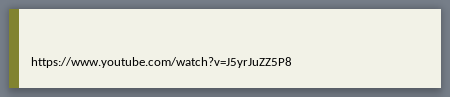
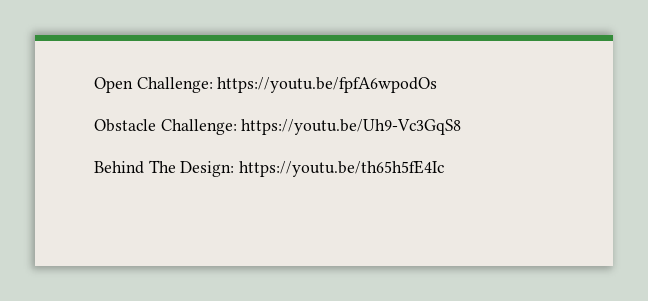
- https://www.youtube.com/watch?v=J5yrJuZZ5P8
+ Open Challenge: https://youtu.be/fpfA6wpodOs
+ Obstacle Challenge: https://youtu.be/Uh9-Vc3GqS8
+ Behind The Design: https://youtu.be/th65h5fE4Ic

